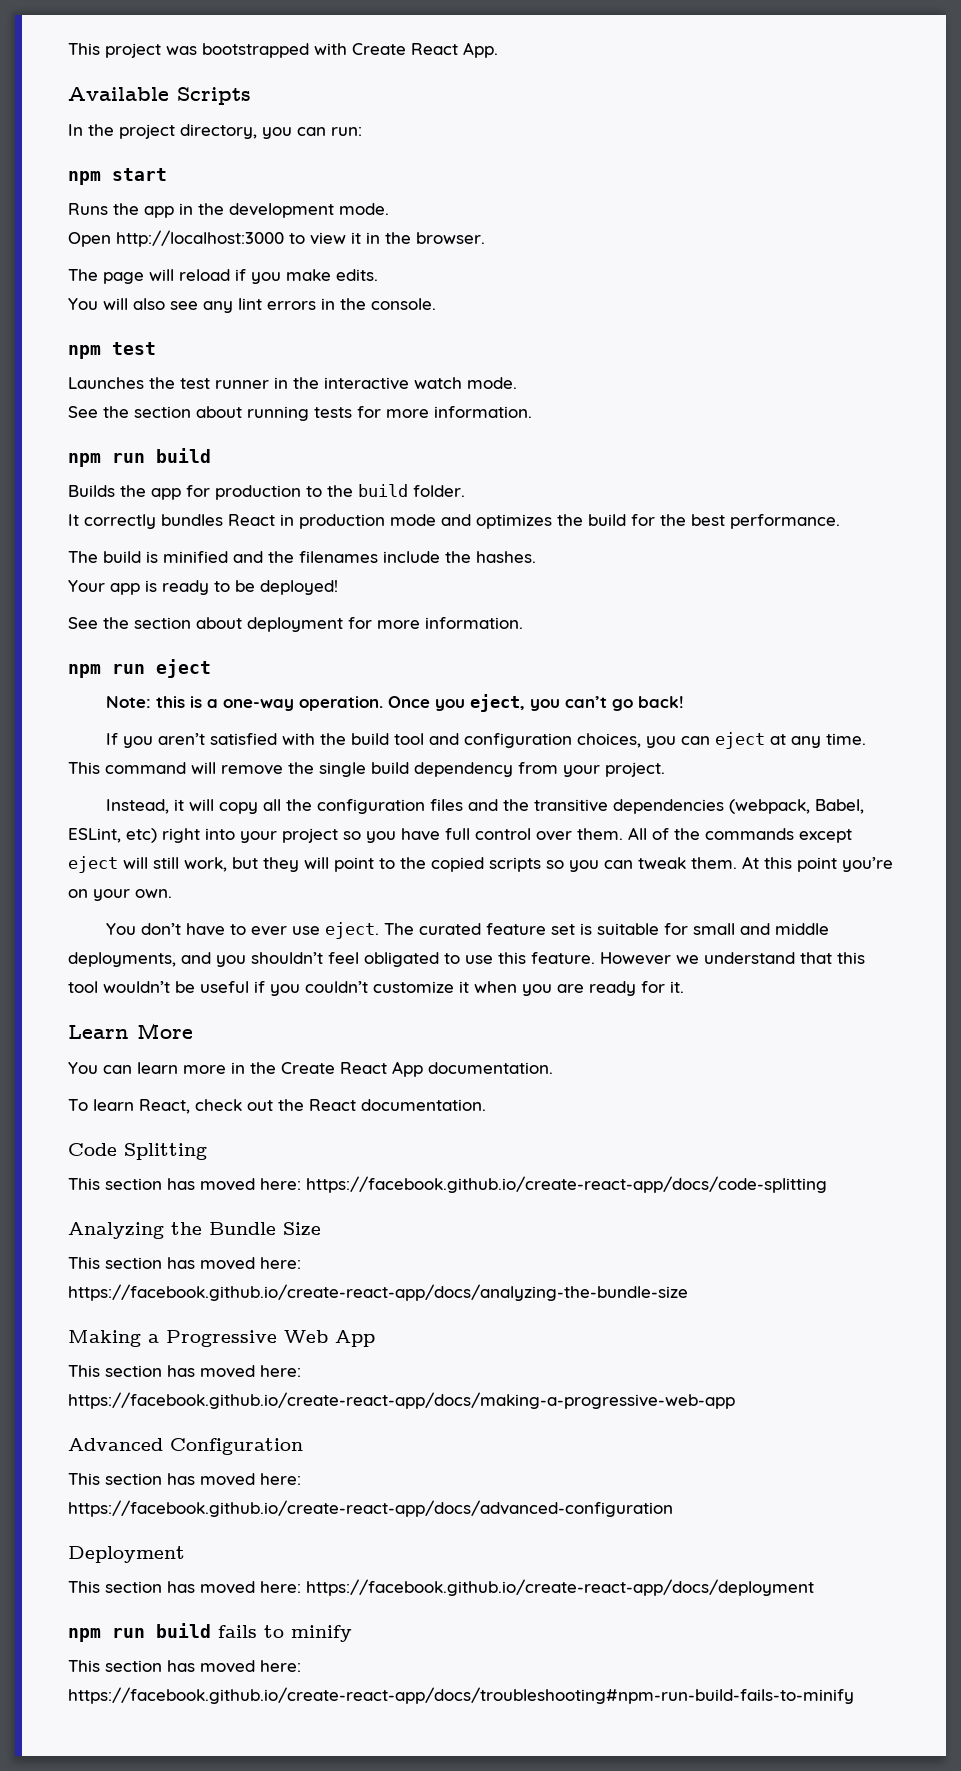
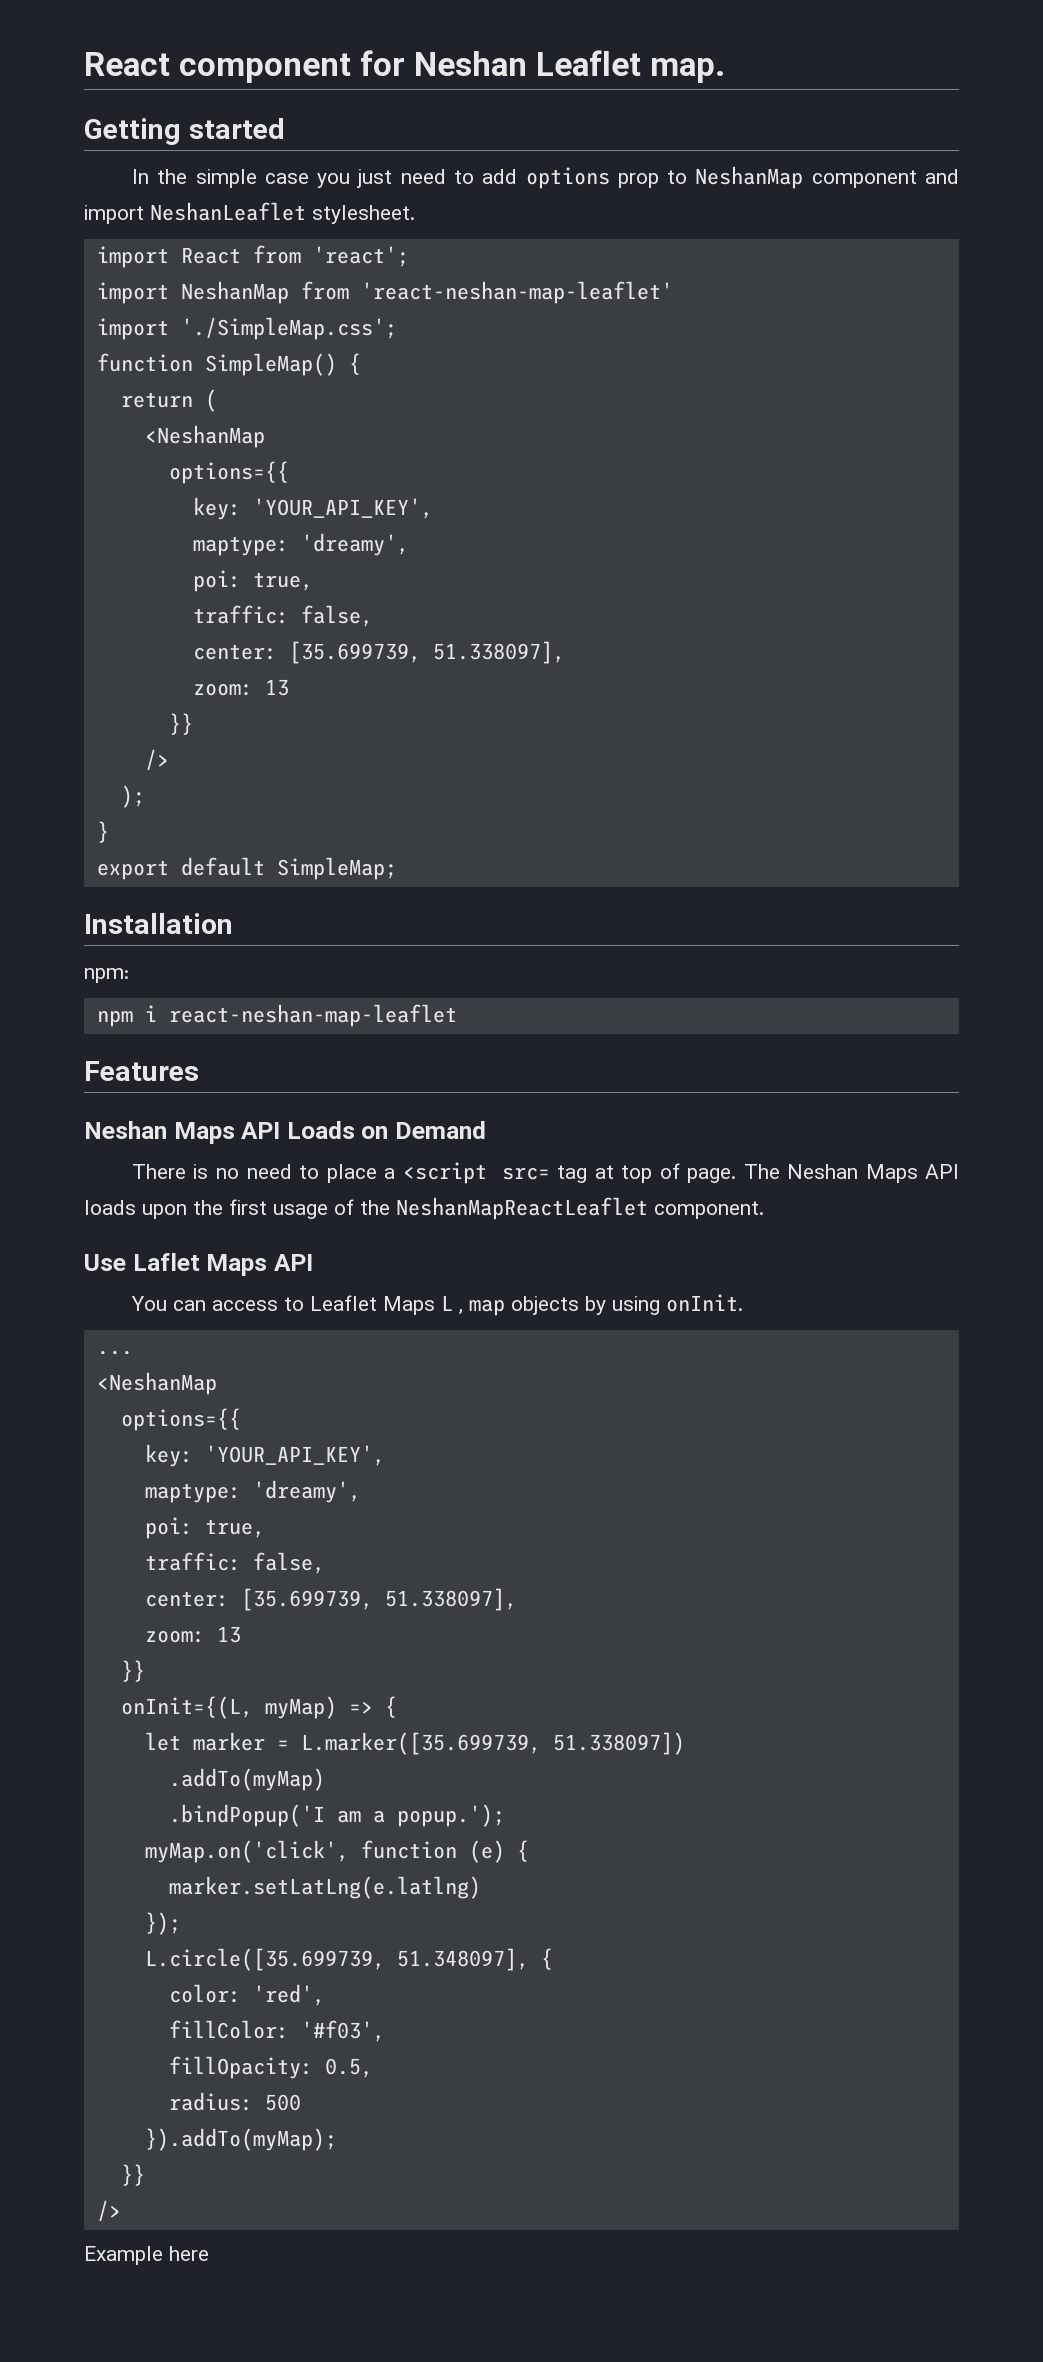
- This project was bootstrapped with Create React App.
- Available Scripts
- In the project directory, you can run:
- npm start
- Runs the app in the development mode.
- Open http://localhost:3000 to view it in the browser.
- The page will reload if you make edits.
- You will also see any lint errors in the console.
- npm test
- Launches the test runner in the interactive watch mode.
- See the section about running tests for more information.
- npm run build
- Builds the app for production to the build folder.
- It correctly bundles React in production mode and optimizes the build for the best performance.
- The build is minified and the filenames include the hashes.
- Your app is ready to be deployed!
- See the section about deployment for more information.
- npm run eject
- Note: this is a one-way operation. Once you eject, you can’t go back!
- If you aren’t satisfied with the build tool and configuration choices, you can eject at any time. This command will remove the single build dependency from your project.
- Instead, it will copy all the configuration files and the transitive dependencies (webpack, Babel, ESLint, etc) right into your project so you have full control over them. All of the commands except eject will still work, but they will point to the copied scripts so you can tweak them. At this point you’re on your own.
- You don’t have to ever use eject. The curated feature set is suitable for small and middle deployments, and you shouldn’t feel obligated to use this feature. However we understand that this tool wouldn’t be useful if you couldn’t customize it when you are ready for it.
- Learn More
- You can learn more in the Create React App documentation.
- To learn React, check out the React documentation.
- Code Splitting
- This section has moved here: https://facebook.github.io/create-react-app/docs/code-splitting
- Analyzing the Bundle Size
- This section has moved here: https://facebook.github.io/create-react-app/docs/analyzing-the-bundle-size
- Making a Progressive Web App
- This section has moved here: https://facebook.github.io/create-react-app/docs/making-a-progressive-web-app
- Advanced Configuration
- This section has moved here: https://facebook.github.io/create-react-app/docs/advanced-configuration
- Deployment
- This section has moved here: https://facebook.github.io/create-react-app/docs/deployment
- npm run build fails to minify
- This section has moved here: https://facebook.github.io/create-react-app/docs/troubleshooting#npm-run-build-fails-to-minify
+ React component for Neshan Leaflet map.
+ Getting started
+ In the simple case you just need to add options prop to NeshanMap component and import NeshanLeaflet stylesheet.
+ import React from 'react';
+ import NeshanMap from 'react-neshan-map-leaflet'
+ import './SimpleMap.css';
+ function SimpleMap() {
+ return (
+ <NeshanMap
+ options={{
+ key: 'YOUR_API_KEY',
+ maptype: 'dreamy',
+ poi: true,
+ traffic: false,
+ center: [35.699739, 51.338097],
+ zoom: 13
+ }}
+ />
+ );
+ }
+ export default SimpleMap;
+ Installation
+ npm:
+ npm i react-neshan-map-leaflet
+ Features
+ Neshan Maps API Loads on Demand
+ There is no need to place a <script src= tag at top of page. The Neshan Maps API loads upon the first usage of the NeshanMapReactLeaflet component.
+ Use Laflet Maps API
+ You can access to Leaflet Maps L , map objects by using onInit.
+ ...
+ <NeshanMap
+ options={{
+ key: 'YOUR_API_KEY',
+ maptype: 'dreamy',
+ poi: true,
+ traffic: false,
+ center: [35.699739, 51.338097],
+ zoom: 13
+ }}
+ onInit={(L, myMap) => {
+ let marker = L.marker([35.699739, 51.338097])
+ .addTo(myMap)
+ .bindPopup('I am a popup.');
+ myMap.on('click', function (e) {
+ marker.setLatLng(e.latlng)
+ });
+ L.circle([35.699739, 51.348097], {
+ color: 'red',
+ fillColor: '#f03',
+ fillOpacity: 0.5,
+ radius: 500
+ }).addTo(myMap);
+ }}
+ />
+ Example here

